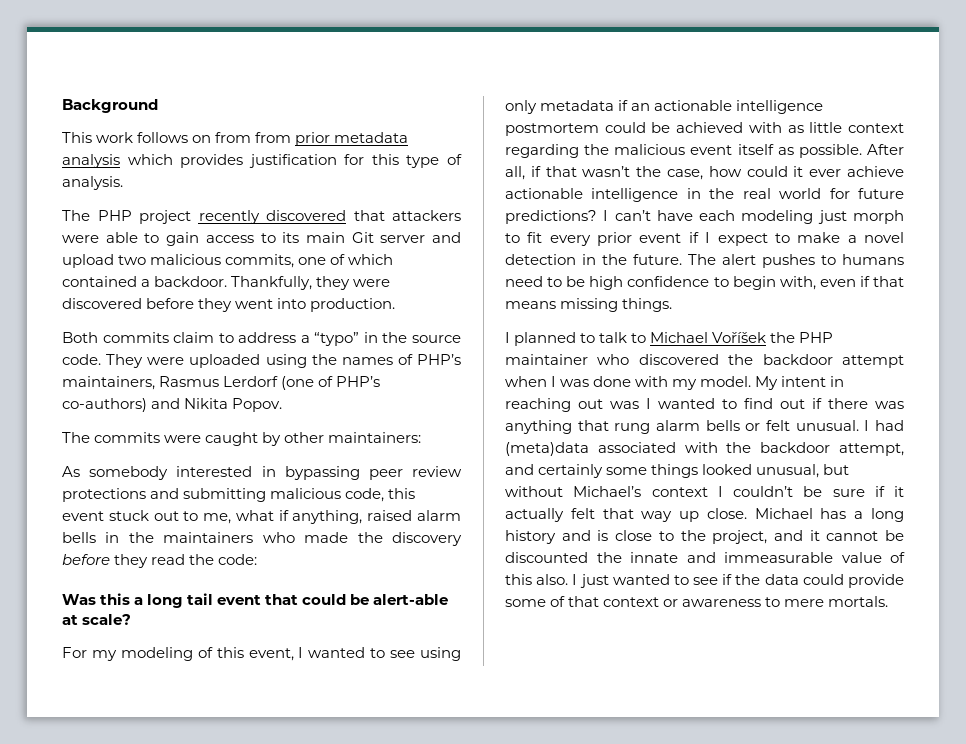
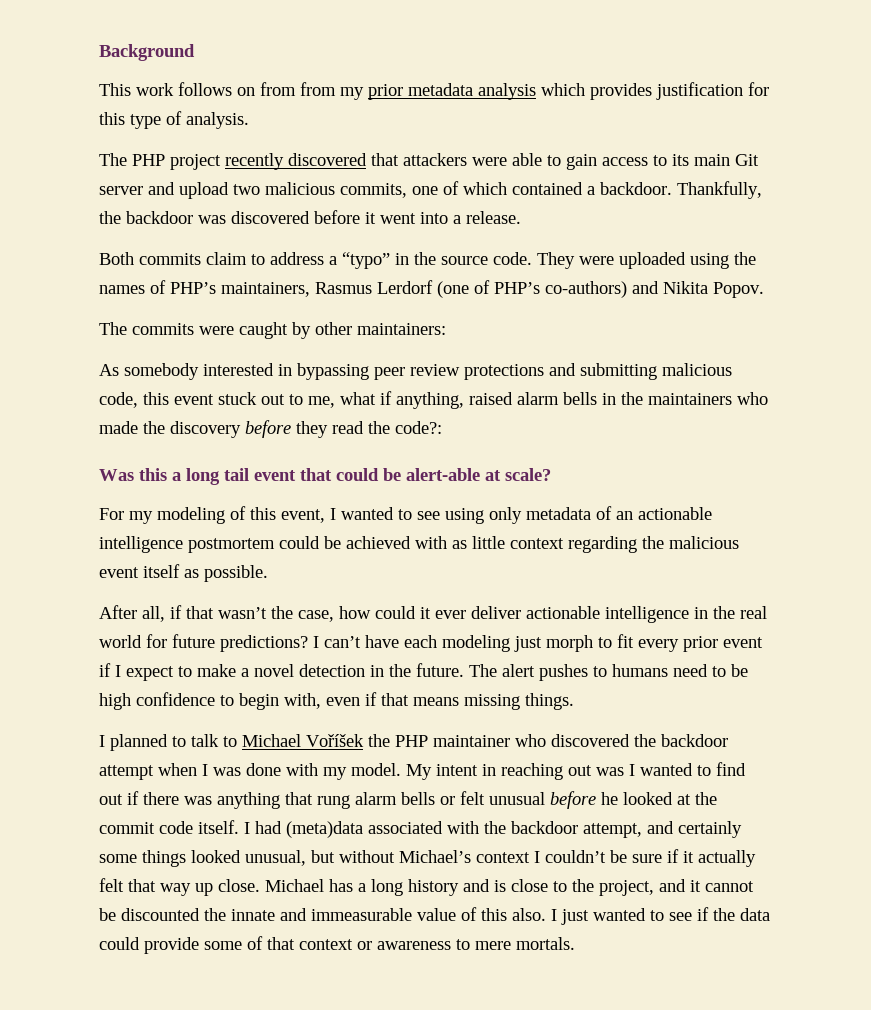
- This work follows on from from prior metadata analysis which provides justification for this type of analysis.
+ This work follows on from from my prior metadata analysis which provides justification for this type of analysis.
- Thankfully, they were discovered before they went into production.
+ Thankfully, the backdoor was discovered before it went into a release.
- As somebody interested in bypassing peer review protections and submitting malicious code, this event stuck out to me, what if anything, raised alarm bells in the maintainers who made the discovery before they read the code:
+ As somebody interested in bypassing peer review protections and submitting malicious code, this event stuck out to me, what if anything, raised alarm bells in the maintainers who made the discovery before they read the code?:
- For my modeling of this event, I wanted to see using only metadata if an actionable intelligence postmortem could be achieved with as little context regarding the malicious event itself as possible. After all, if that wasn’t the case, how could it ever achieve actionable intelligence in the real world for future predictions?
+ For my modeling of this event, I wanted to see using only metadata of an actionable intelligence postmortem could be achieved with as little context regarding the malicious event itself as possible.
+ After all, if that wasn’t the case, how could it ever deliver actionable intelligence in the real world for future predictions?
- My intent in reaching out was I wanted to find out if there was anything that rung alarm bells or felt unusual.
+ My intent in reaching out was I wanted to find out if there was anything that rung alarm bells or felt unusual before he looked at the commit code itself.

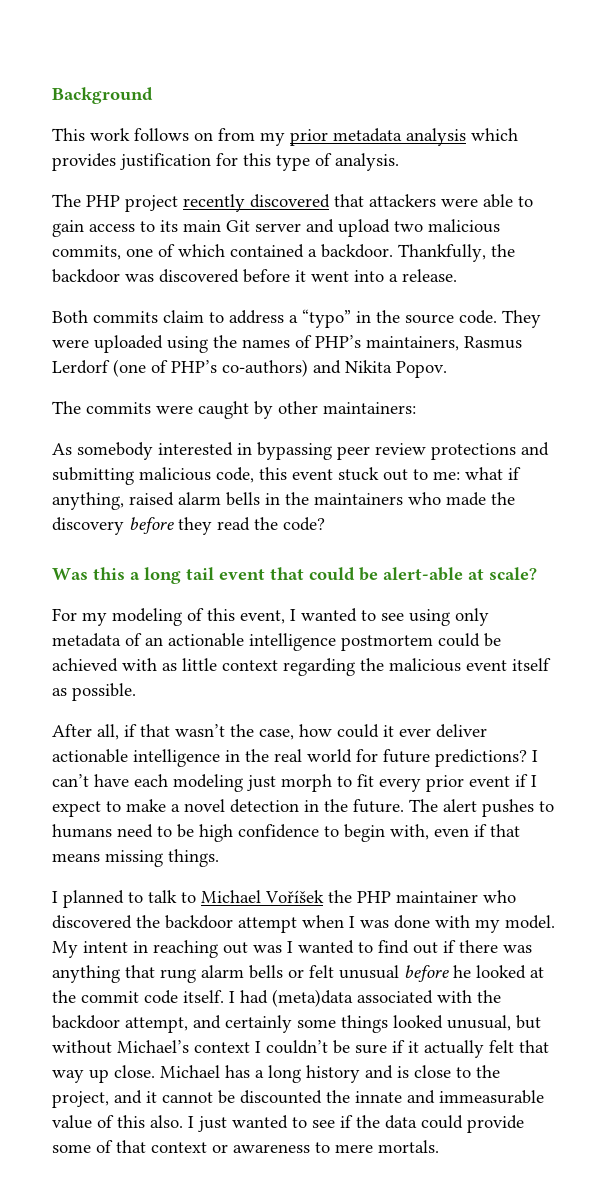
- This work follows on from from my prior metadata analysis which provides justification for this type of analysis.
+ This work follows on from my prior metadata analysis which provides justification for this type of analysis.
- As somebody interested in bypassing peer review protections and submitting malicious code, this event stuck out to me, what if anything, raised alarm bells in the maintainers who made the discovery before they read the code?:
+ As somebody interested in bypassing peer review protections and submitting malicious code, this event stuck out to me: what if anything, raised alarm bells in the maintainers who made the discovery before they read the code?

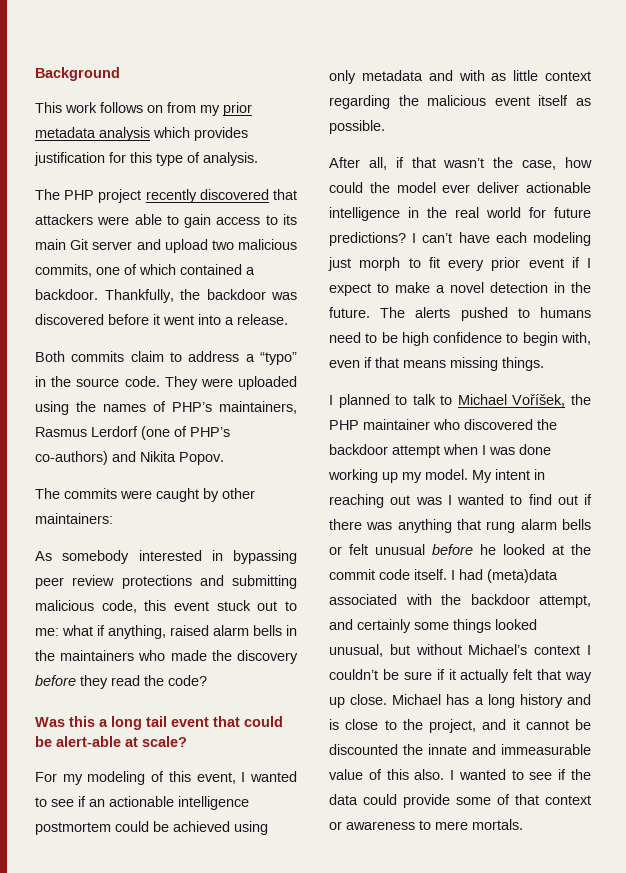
- For my modeling of this event, I wanted to see using only metadata of an actionable intelligence postmortem could be achieved with as little context regarding the malicious event itself as possible.
+ For my modeling of this event, I wanted to see if an actionable intelligence postmortem could be achieved using only metadata and with as little context regarding the malicious event itself as possible.
- After all, if that wasn’t the case, how could it ever deliver actionable intelligence in the real world for future predictions?
+ After all, if that wasn’t the case, how could the model ever deliver actionable intelligence in the real world for future predictions?
- The alert pushes to humans need to be high confidence to begin with, even if that means missing things.
+ The alerts pushed to humans need to be high confidence to begin with, even if that means missing things.
- I planned to talk to Michael Voříšek the PHP maintainer who discovered the backdoor attempt when I was done with my model.
+ I planned to talk to Michael Voříšek, the PHP maintainer who discovered the backdoor attempt when I was done working up my model.
- I just wanted to see if the data could provide some of that context or awareness to mere mortals.
+ I wanted to see if the data could provide some of that context or awareness to mere mortals.

